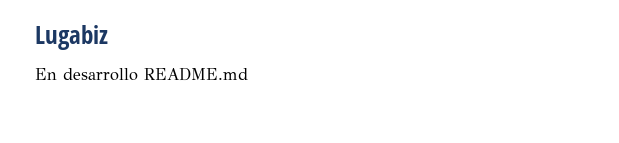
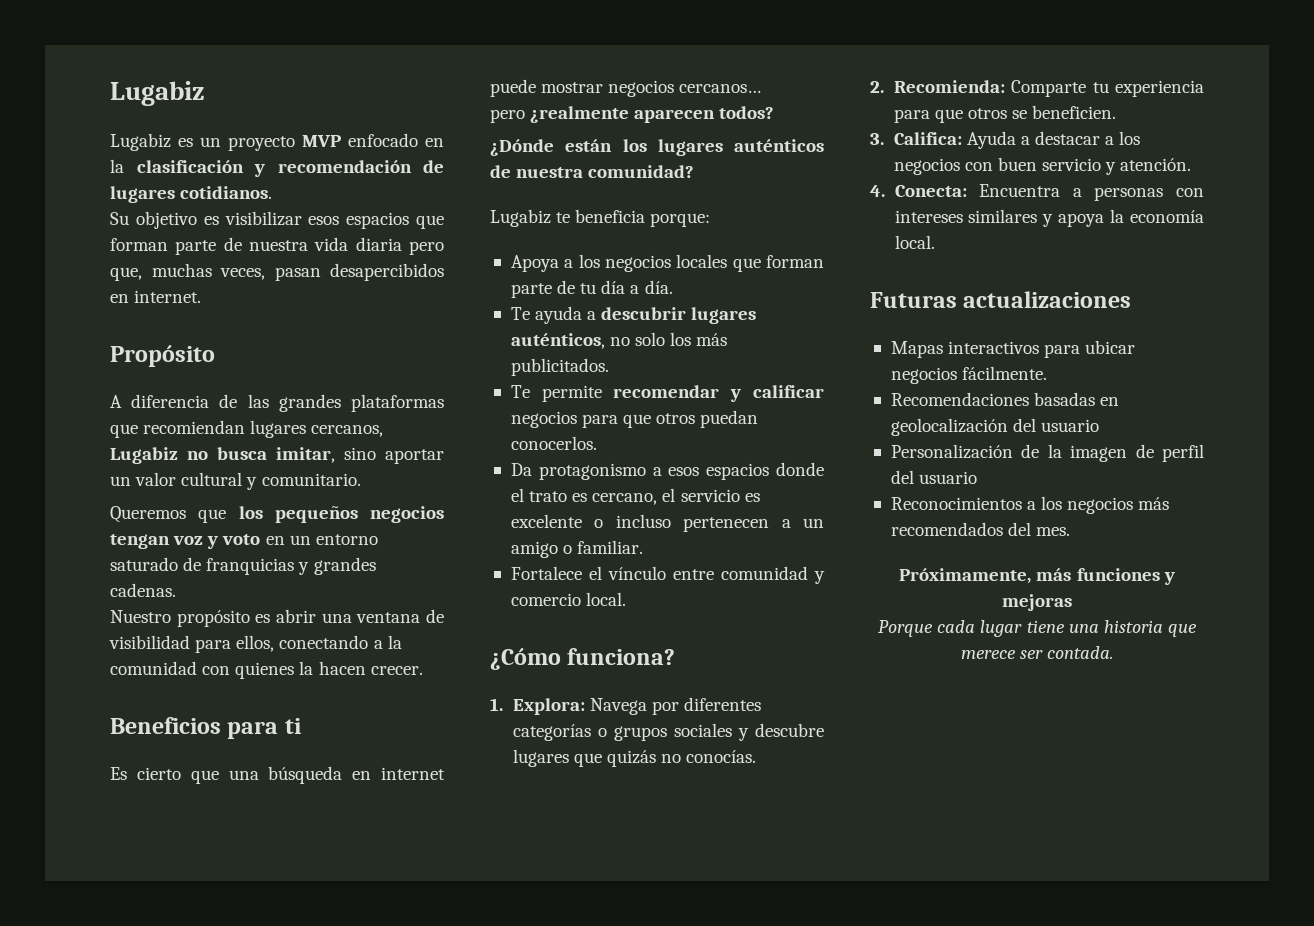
- En desarrollo README.md
+ Lugabiz es un proyecto MVP enfocado en la clasificación y recomendación de lugares cotidianos.
+ Su objetivo es visibilizar esos espacios que forman parte de nuestra vida diaria pero que, muchas veces, pasan desapercibidos en internet.
+ Propósito
+ A diferencia de las grandes plataformas que recomiendan lugares cercanos, Lugabiz no busca imitar, sino aportar un valor cultural y comunitario.
+ Queremos que los pequeños negocios tengan voz y voto en un entorno saturado de franquicias y grandes cadenas.
+ Nuestro propósito es abrir una ventana de visibilidad para ellos, conectando a la comunidad con quienes la hacen crecer.
+ Beneficios para ti
+ Es cierto que una búsqueda en internet puede mostrar negocios cercanos…
+ pero ¿realmente aparecen todos?
+ ¿Dónde están los lugares auténticos de nuestra comunidad?
+ Lugabiz te beneficia porque:
+ Apoya a los negocios locales que forman parte de tu día a día.
+ Te ayuda a descubrir lugares auténticos, no solo los más publicitados.
+ Te permite recomendar y calificar negocios para que otros puedan conocerlos.
+ Da protagonismo a esos espacios donde el trato es cercano, el servicio es excelente o incluso pertenecen a un amigo o familiar.
+ Fortalece el vínculo entre comunidad y comercio local.
+ ¿Cómo funciona?
+ 1. Explora: Navega por diferentes categorías o grupos sociales y descubre lugares que quizás no conocías.
+ 2. Recomienda: Comparte tu experiencia para que otros se beneficien.
+ 3. Califica: Ayuda a destacar a los negocios con buen servicio y atención.
+ 4. Conecta: Encuentra a personas con intereses similares y apoya la economía local.
+ Futuras actualizaciones
+ Mapas interactivos para ubicar negocios fácilmente.
+ Recomendaciones basadas en geolocalización del usuario
+ Personalización de la imagen de perfil del usuario
+ Reconocimientos a los negocios más recomendados del mes.
+ Próximamente, más funciones y mejoras
+ Porque cada lugar tiene una historia que merece ser contada.

